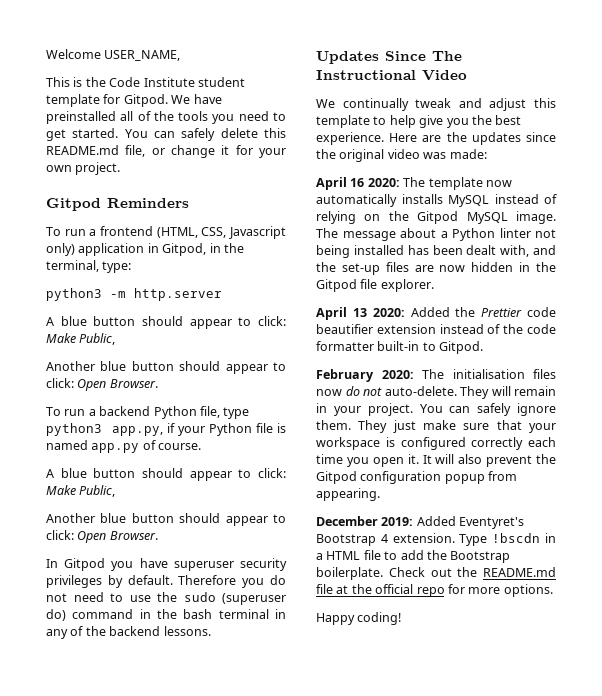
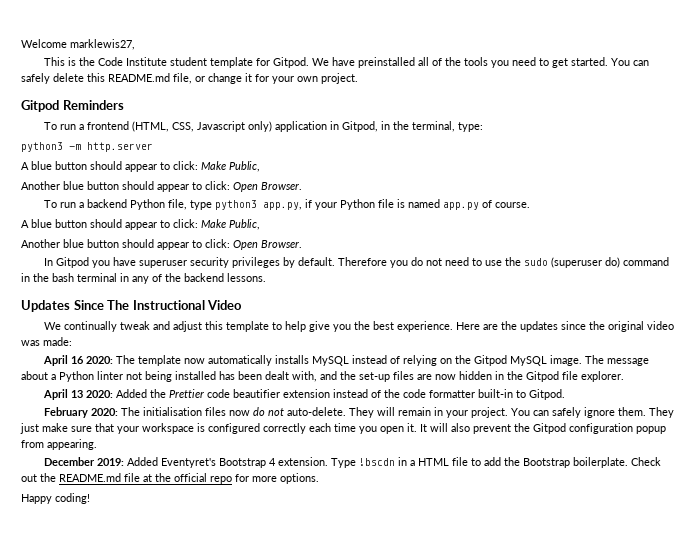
- Welcome USER_NAME,
+ Welcome marklewis27,

